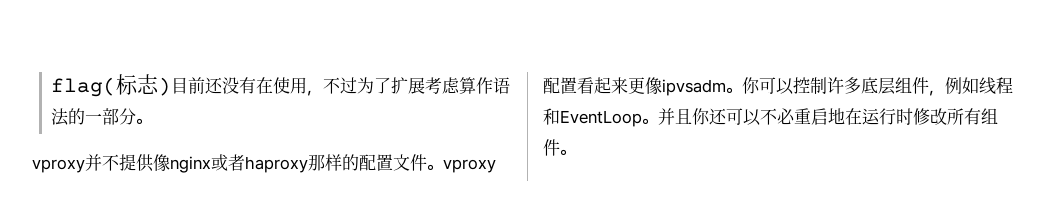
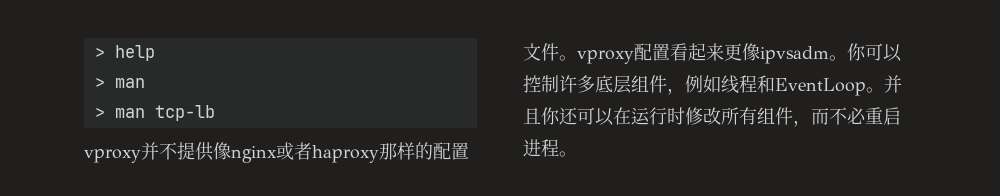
- flag(标志)目前还没有在使用，不过为了扩展考虑算作语法的一部分。
+ > help
+ > man
+ > man tcp-lb
- 并且你还可以不必重启地在运行时修改所有组件。
+ 并且你还可以在运行时修改所有组件，而不必重启进程。

